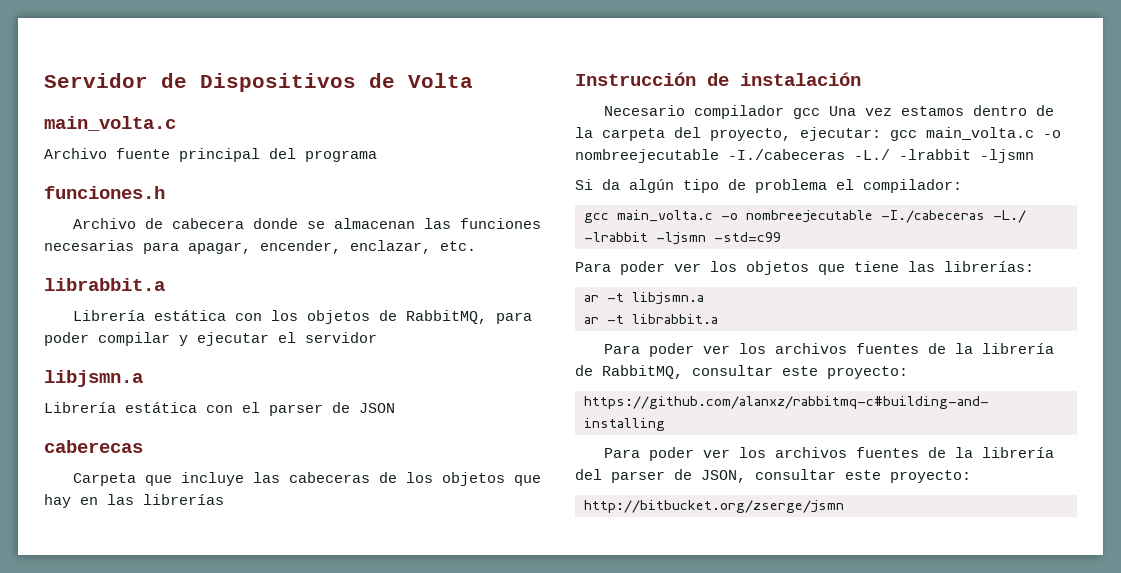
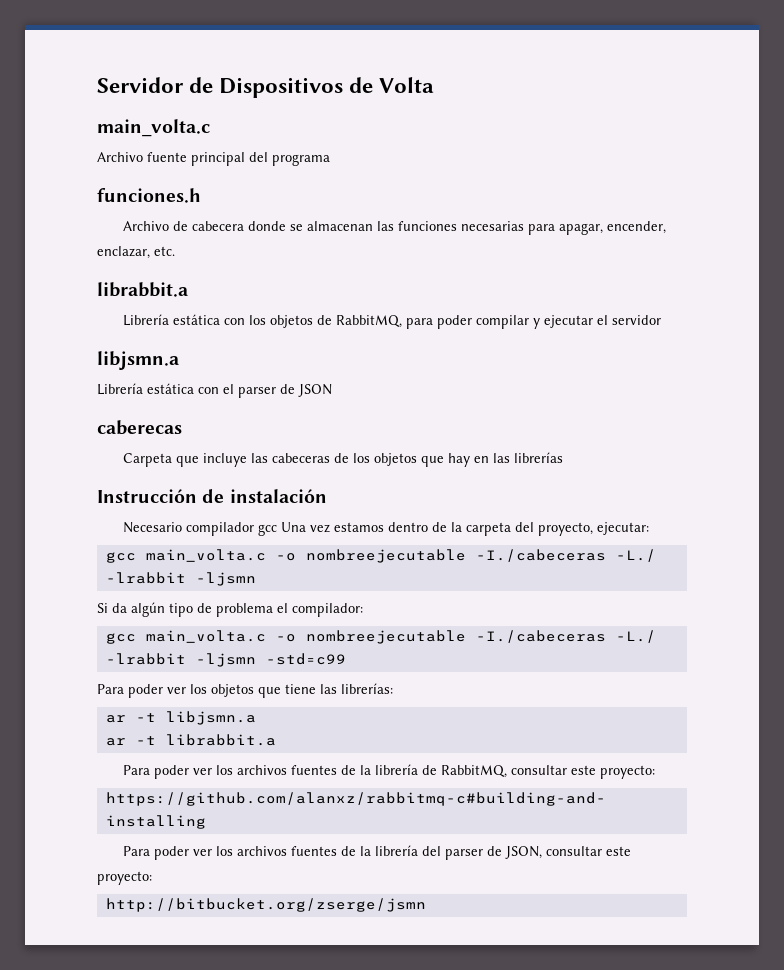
- Necesario compilador gcc Una vez estamos dentro de la carpeta del proyecto, ejecutar: gcc main_volta.c -o nombreejecutable -I./cabeceras -L./ -lrabbit -ljsmn
+ Necesario compilador gcc Una vez estamos dentro de la carpeta del proyecto, ejecutar:
+ gcc main_volta.c -o nombreejecutable -I./cabeceras -L./ -lrabbit -ljsmn

